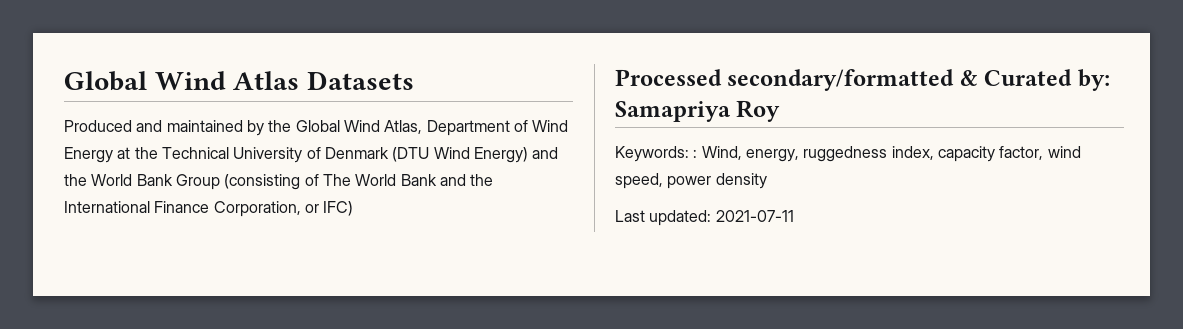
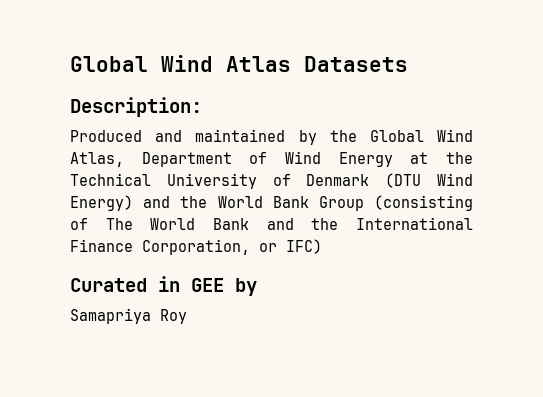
+ Description:
- Processed secondary/formatted & Curated by: Samapriya Roy
- Keywords: : Wind, energy, ruggedness index, capacity factor, wind speed, power density
- Last updated: 2021-07-11
+ Curated in GEE by
+ Samapriya Roy

